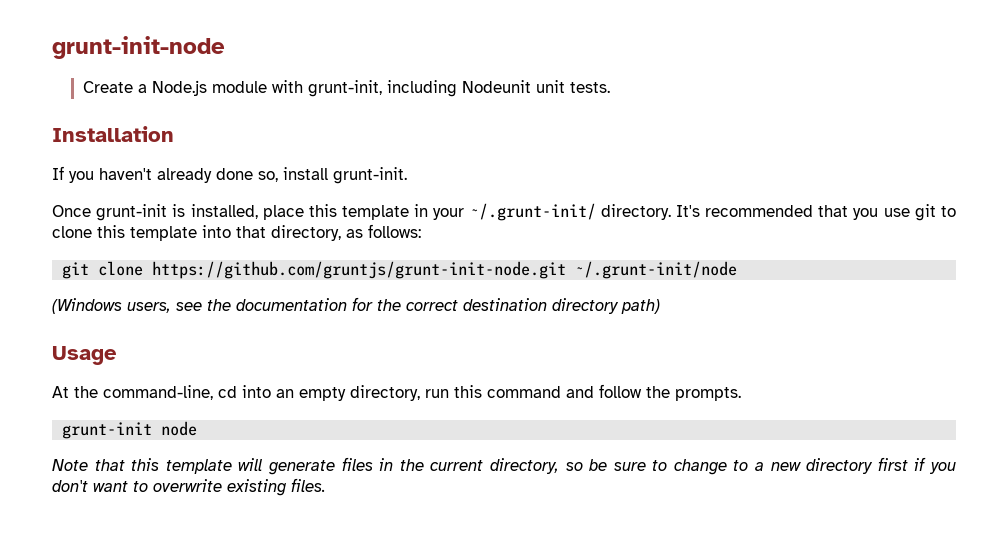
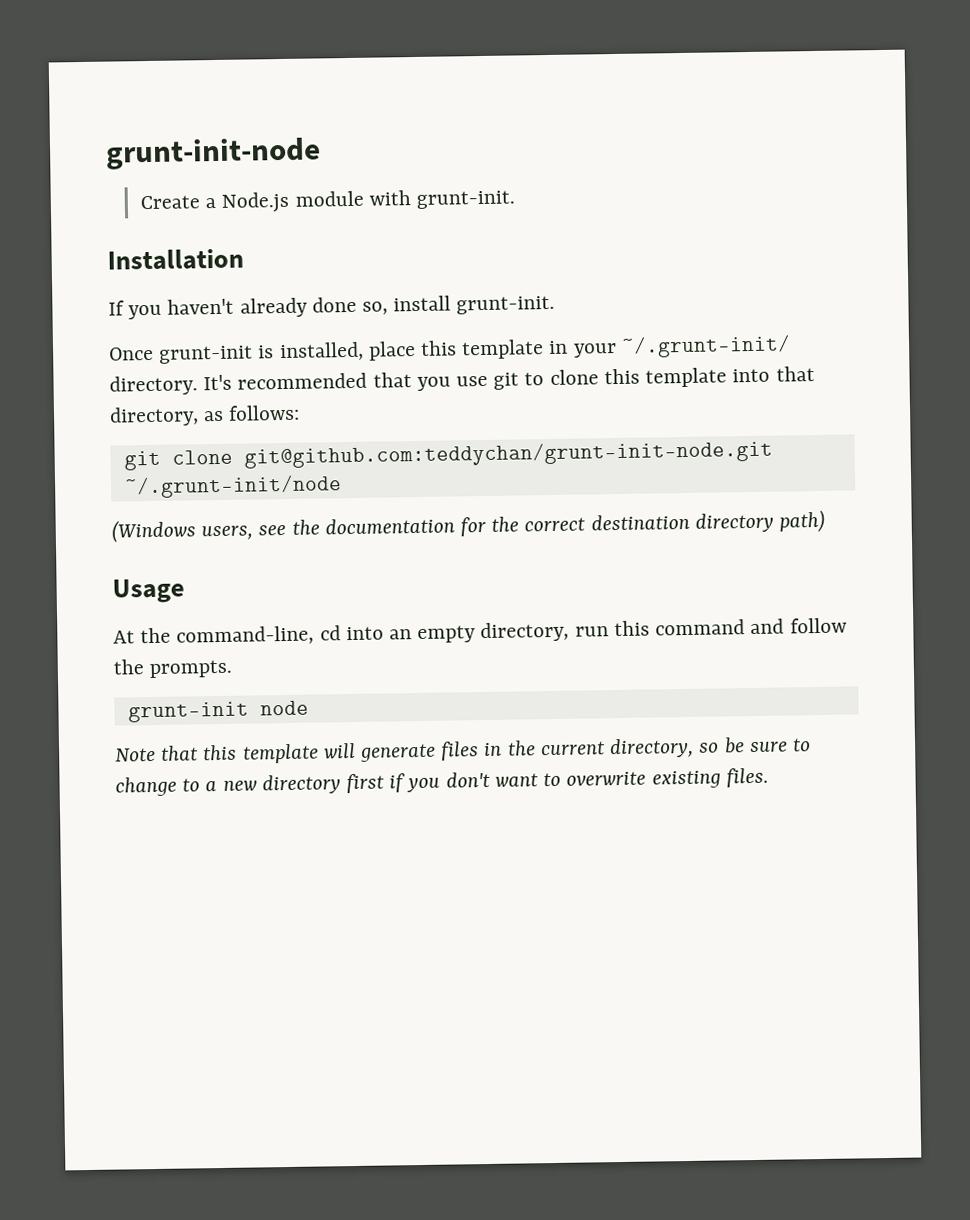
- Create a Node.js module with grunt-init, including Nodeunit unit tests.
+ Create a Node.js module with grunt-init.
- git clone https://github.com/gruntjs/grunt-init-node.git ~/.grunt-init/node
+ git clone git@github.com:teddychan/grunt-init-node.git ~/.grunt-init/node

